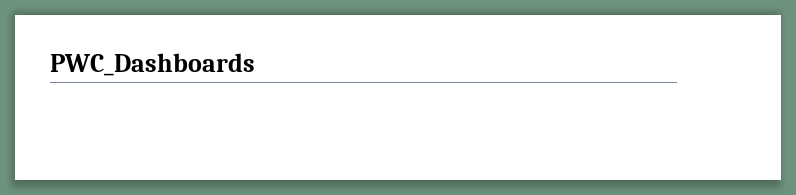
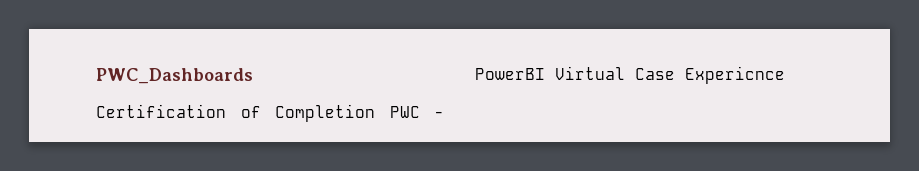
+ Certification of Completion PWC - PowerBI Virtual Case Expericnce

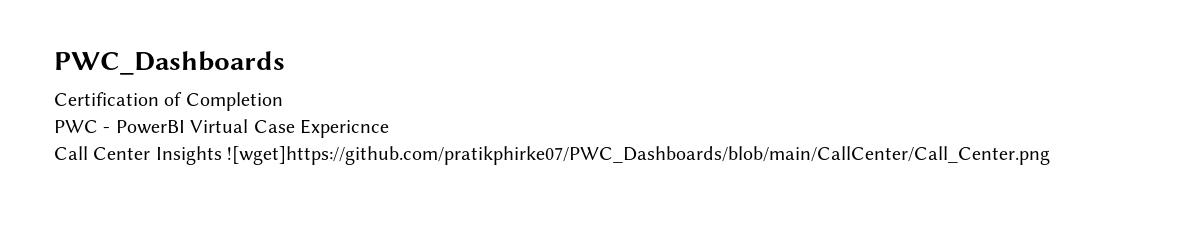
- Certification of Completion PWC - PowerBI Virtual Case Expericnce
+ Certification of Completion
+ PWC - PowerBI Virtual Case Expericnce
+ Call Center Insights ![wget]https://github.com/pratikphirke07/PWC_Dashboards/blob/main/CallCenter/Call_Center.png

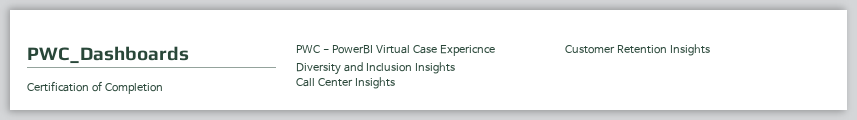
+ Diversity and Inclusion Insights
- Call Center Insights ![wget]https://github.com/pratikphirke07/PWC_Dashboards/blob/main/CallCenter/Call_Center.png
+ Call Center Insights
+ Customer Retention Insights

